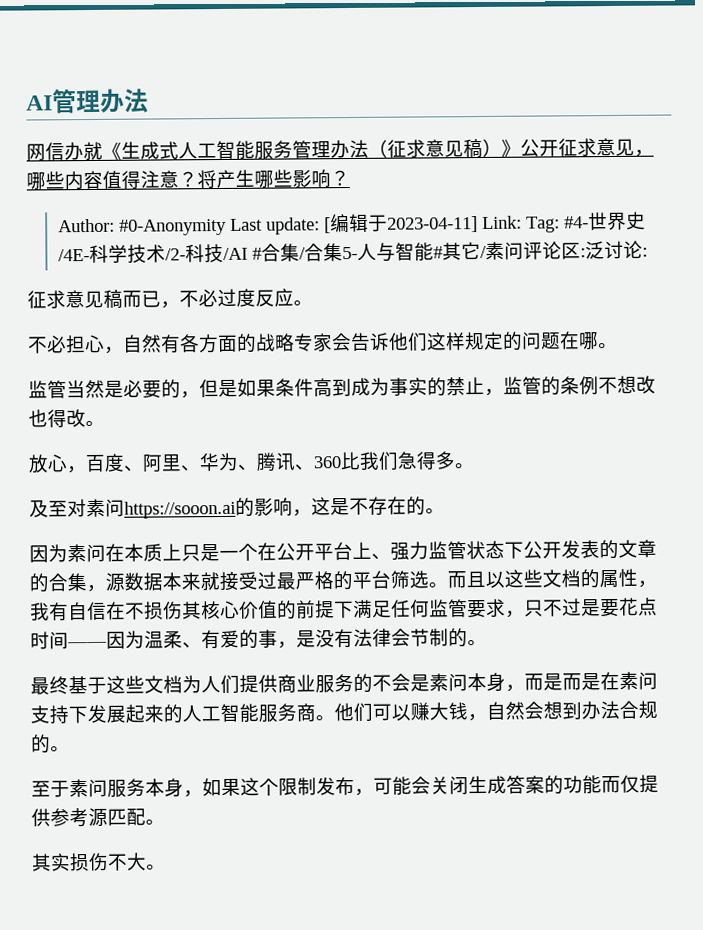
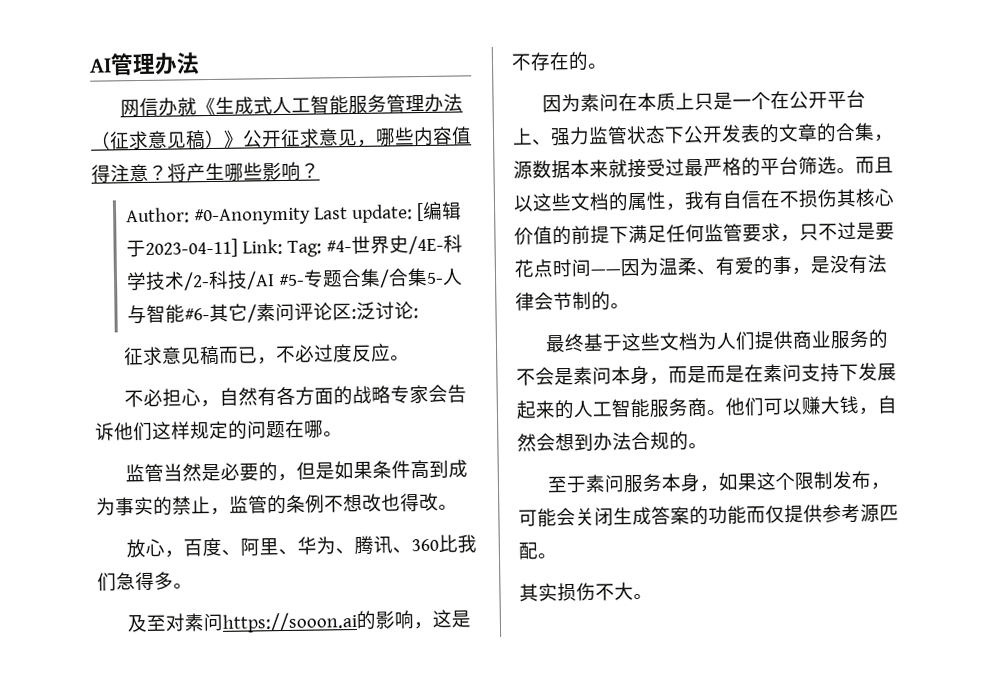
- Author: #0-Anonymity Last update: [编辑于2023-04-11] Link: Tag: #4-世界史/4E-科学技术/2-科技/AI #合集/合集5-人与智能#其它/素问评论区:泛讨论:
+ Author: #0-Anonymity Last update: [编辑于2023-04-11] Link: Tag: #4-世界史/4E-科学技术/2-科技/AI #5-专题合集/合集5-人与智能#6-其它/素问评论区:泛讨论:

